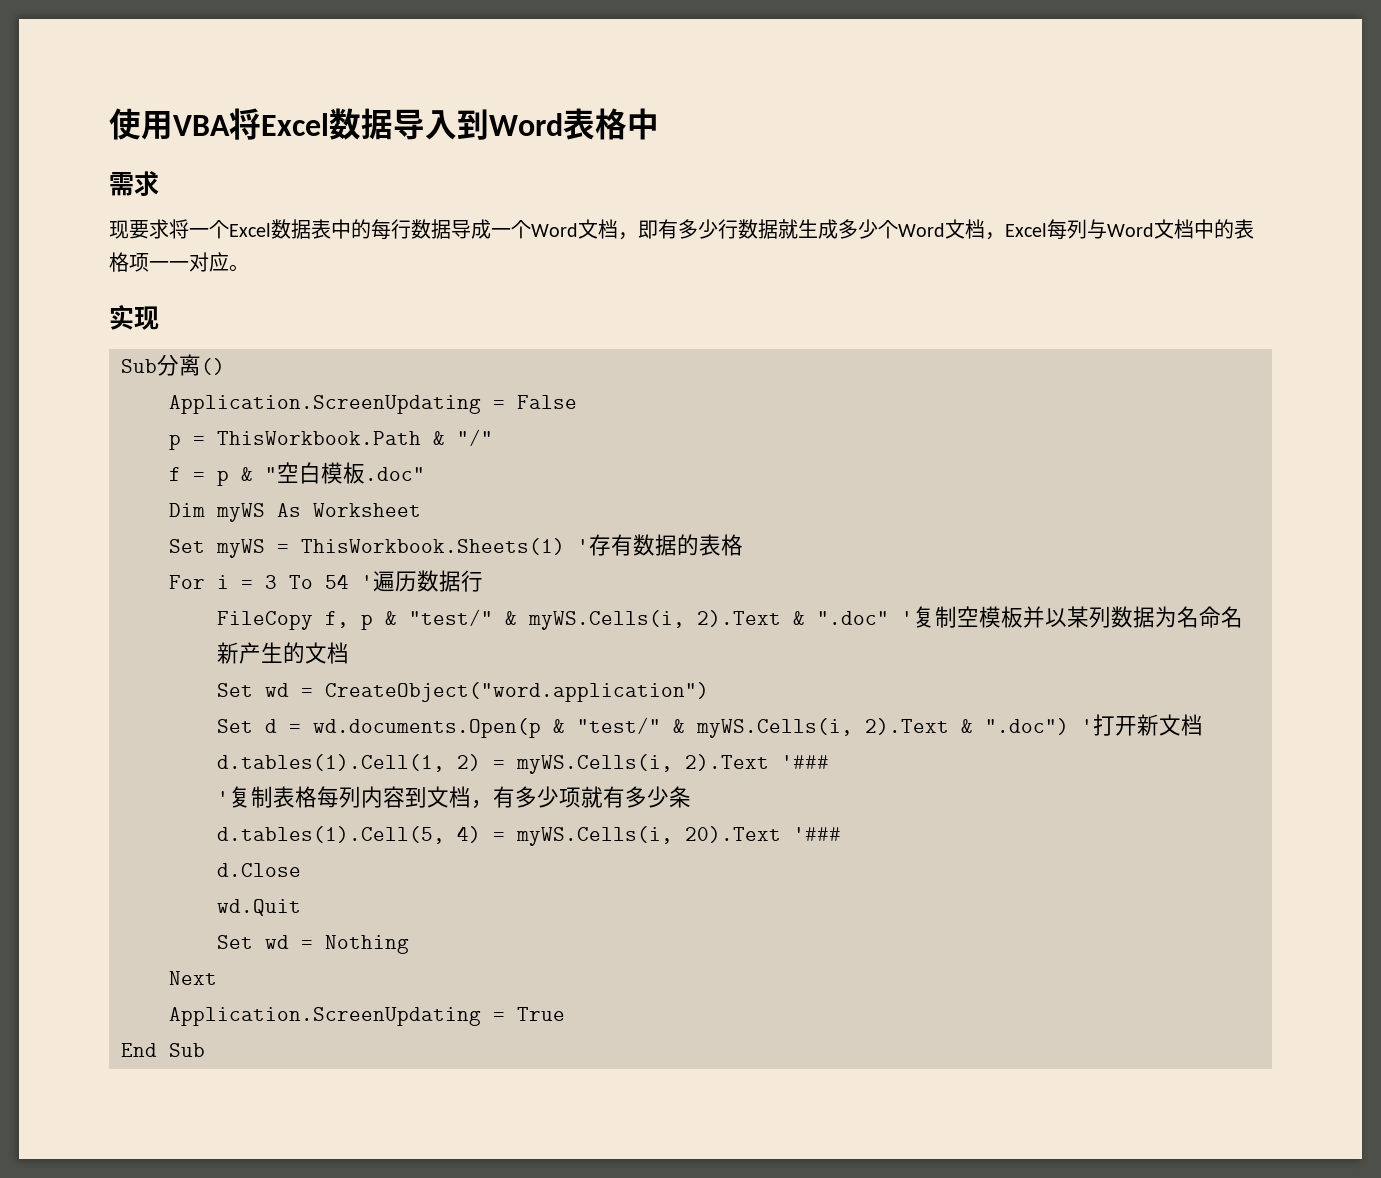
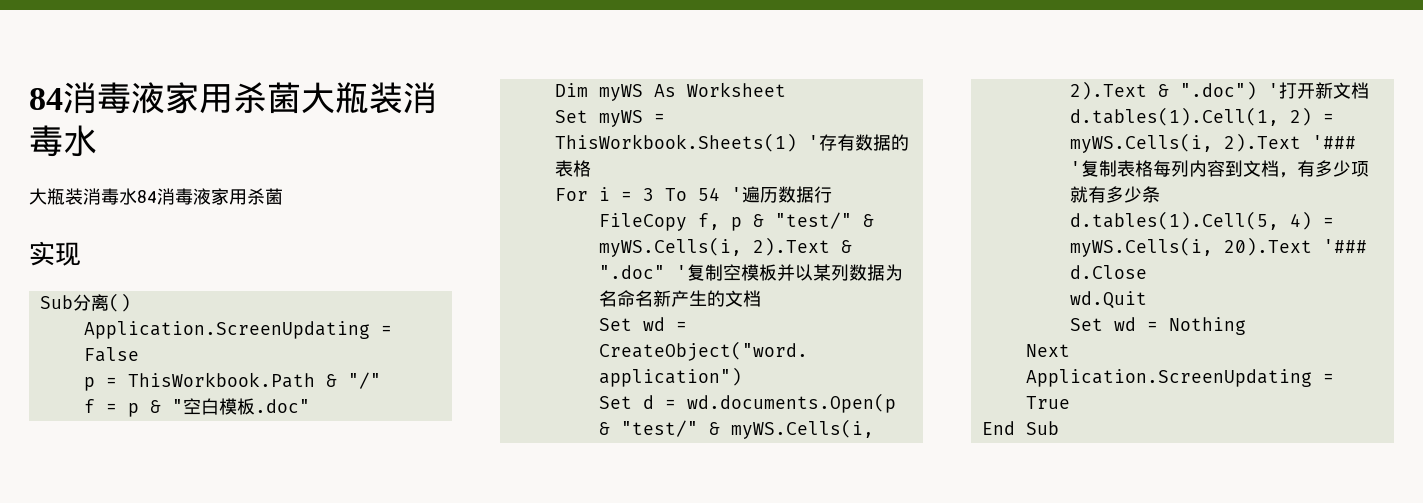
- 使用VBA将Excel数据导入到Word表格中
- 需求
- 现要求将一个Excel数据表中的每行数据导成一个Word文档，即有多少行数据就生成多少个Word文档，Excel每列与Word文档中的表格项一一对应。
+ 84消毒液家用杀菌大瓶装消毒水
+ 大瓶装消毒水84消毒液家用杀菌

